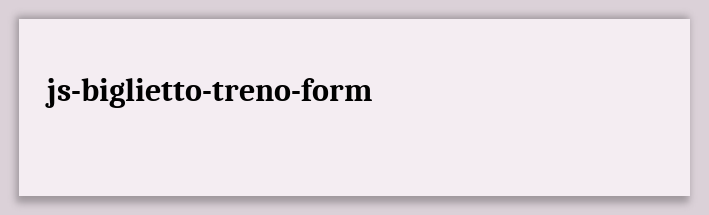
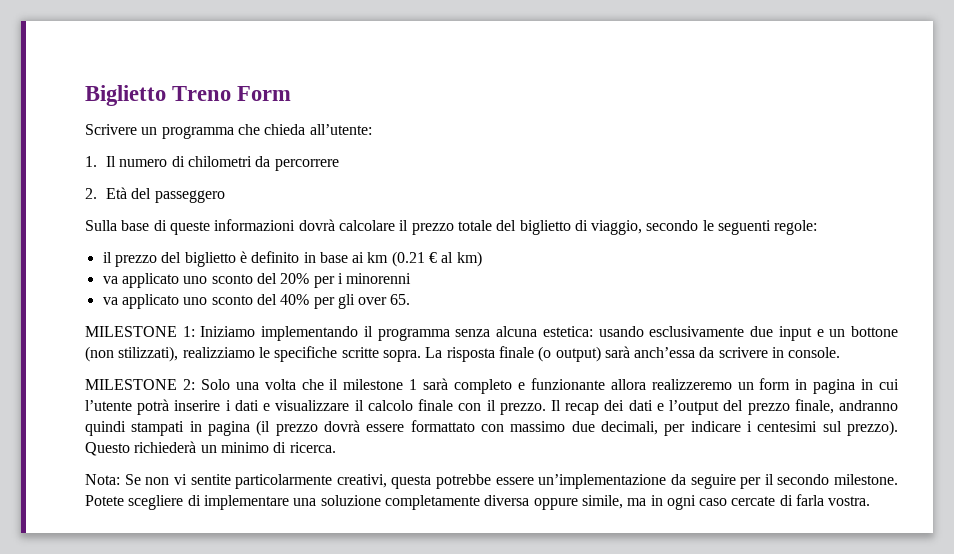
- js-biglietto-treno-form
+ Biglietto Treno Form
+ Scrivere un programma che chieda all’utente:
+ 1. Il numero di chilometri da percorrere
+ 2. Età del passeggero
+ Sulla base di queste informazioni dovrà calcolare il prezzo totale del biglietto di viaggio, secondo le seguenti regole:
+ il prezzo del biglietto è definito in base ai km (0.21 € al km)
+ va applicato uno sconto del 20% per i minorenni
+ va applicato uno sconto del 40% per gli over 65.
+ MILESTONE 1: Iniziamo implementando il programma senza alcuna estetica: usando esclusivamente due input e un bottone (non stilizzati), realizziamo le specifiche scritte sopra. La risposta finale (o output) sarà anch’essa da scrivere in console.
+ MILESTONE 2: Solo una volta che il milestone 1 sarà completo e funzionante allora realizzeremo un form in pagina in cui l’utente potrà inserire i dati e visualizzare il calcolo finale con il prezzo. Il recap dei dati e l’output del prezzo finale, andranno quindi stampati in pagina (il prezzo dovrà essere formattato con massimo due decimali, per indicare i centesimi sul prezzo). Questo richiederà un minimo di ricerca.
+ Nota: Se non vi sentite particolarmente creativi, questa potrebbe essere un’implementazione da seguire per il secondo milestone. Potete scegliere di implementare una soluzione completamente diversa oppure simile, ma in ogni caso cercate di farla vostra.

